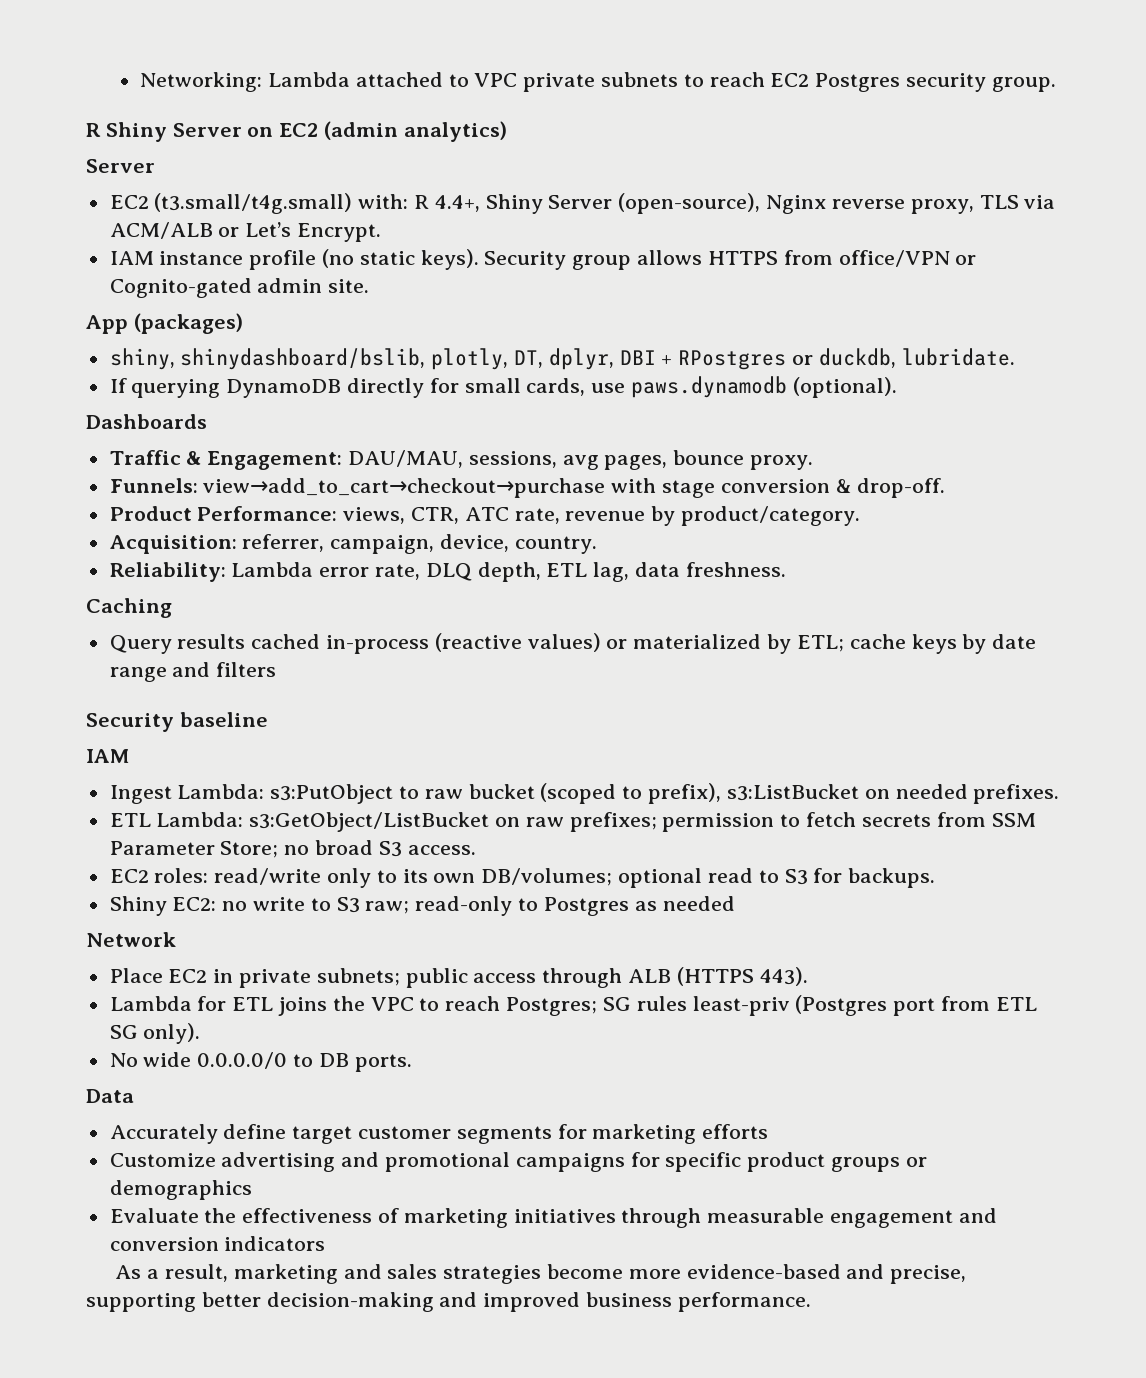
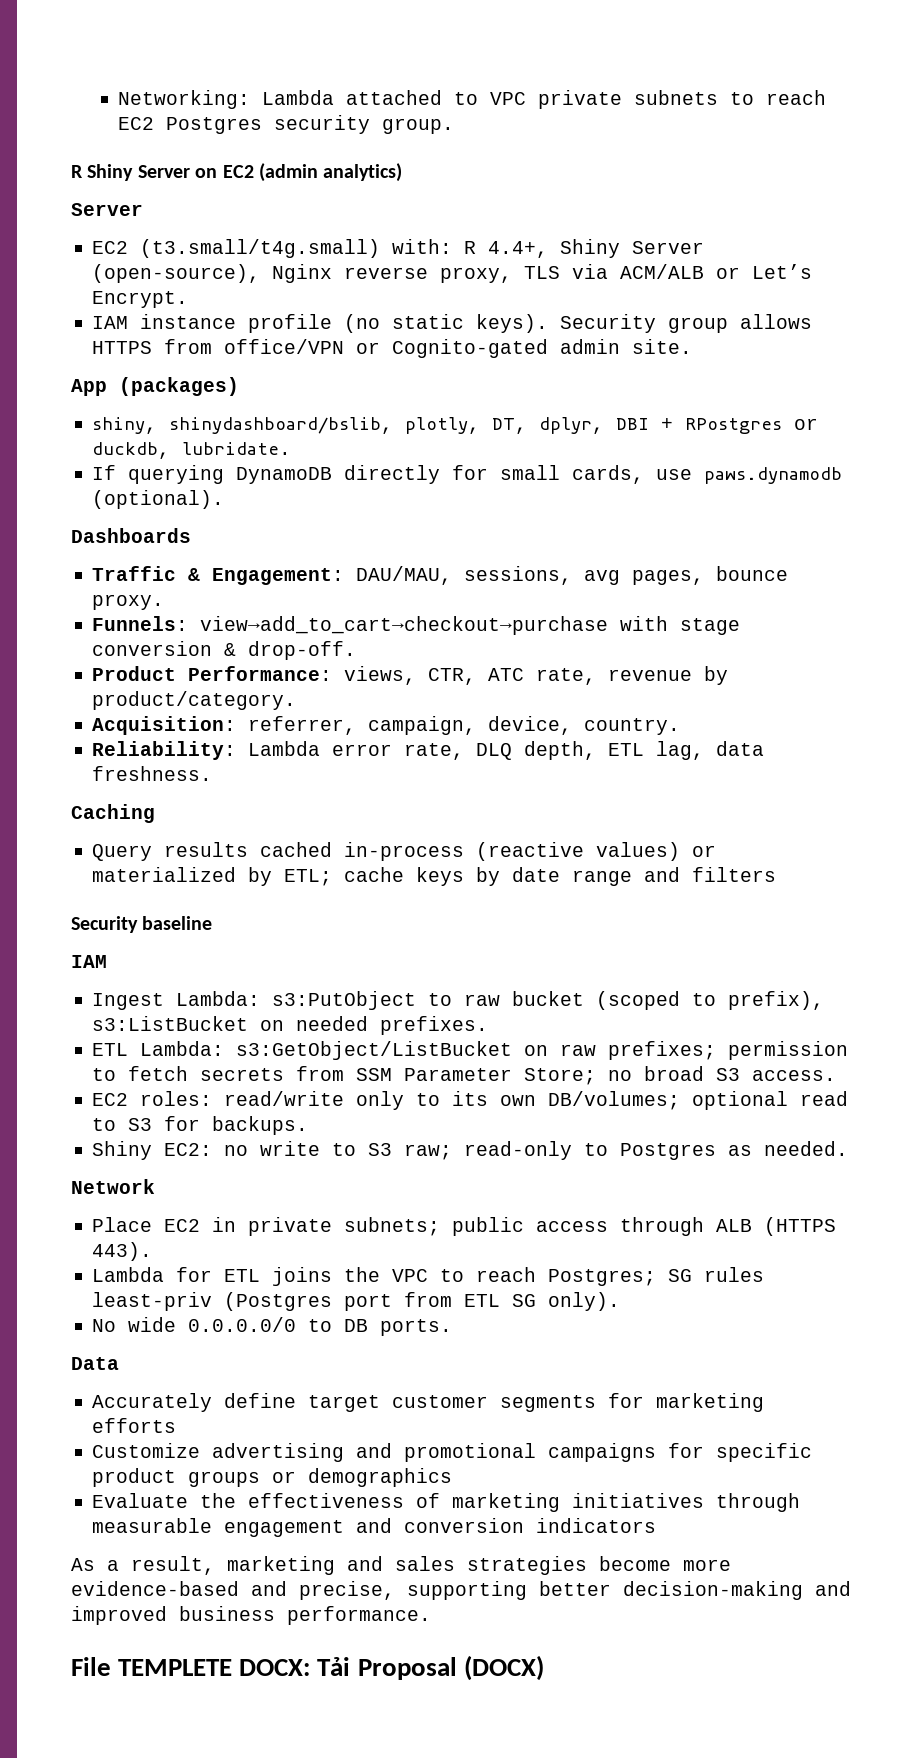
- Shiny EC2: no write to S3 raw; read-only to Postgres as needed
+ Shiny EC2: no write to S3 raw; read-only to Postgres as needed.
+ File TEMPLETE DOCX: Tải Proposal (DOCX)

